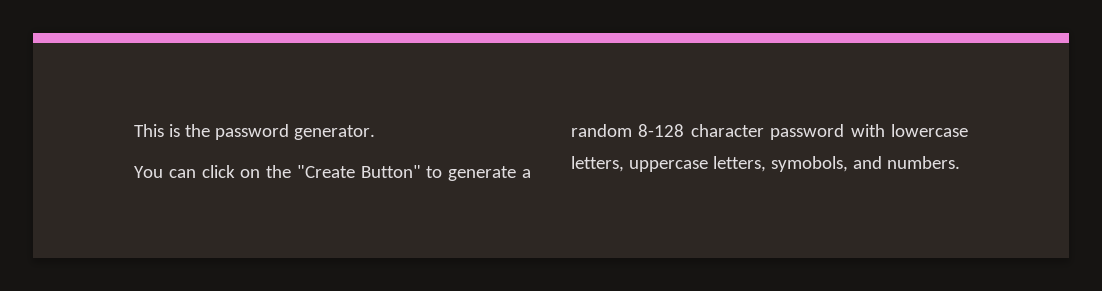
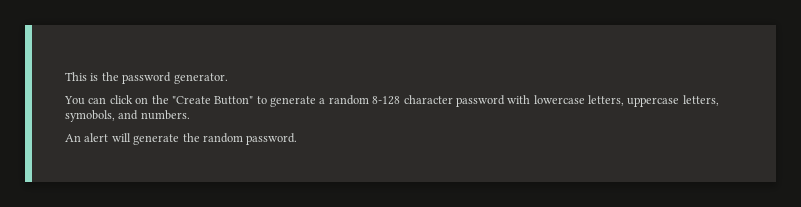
+ An alert will generate the random password.

